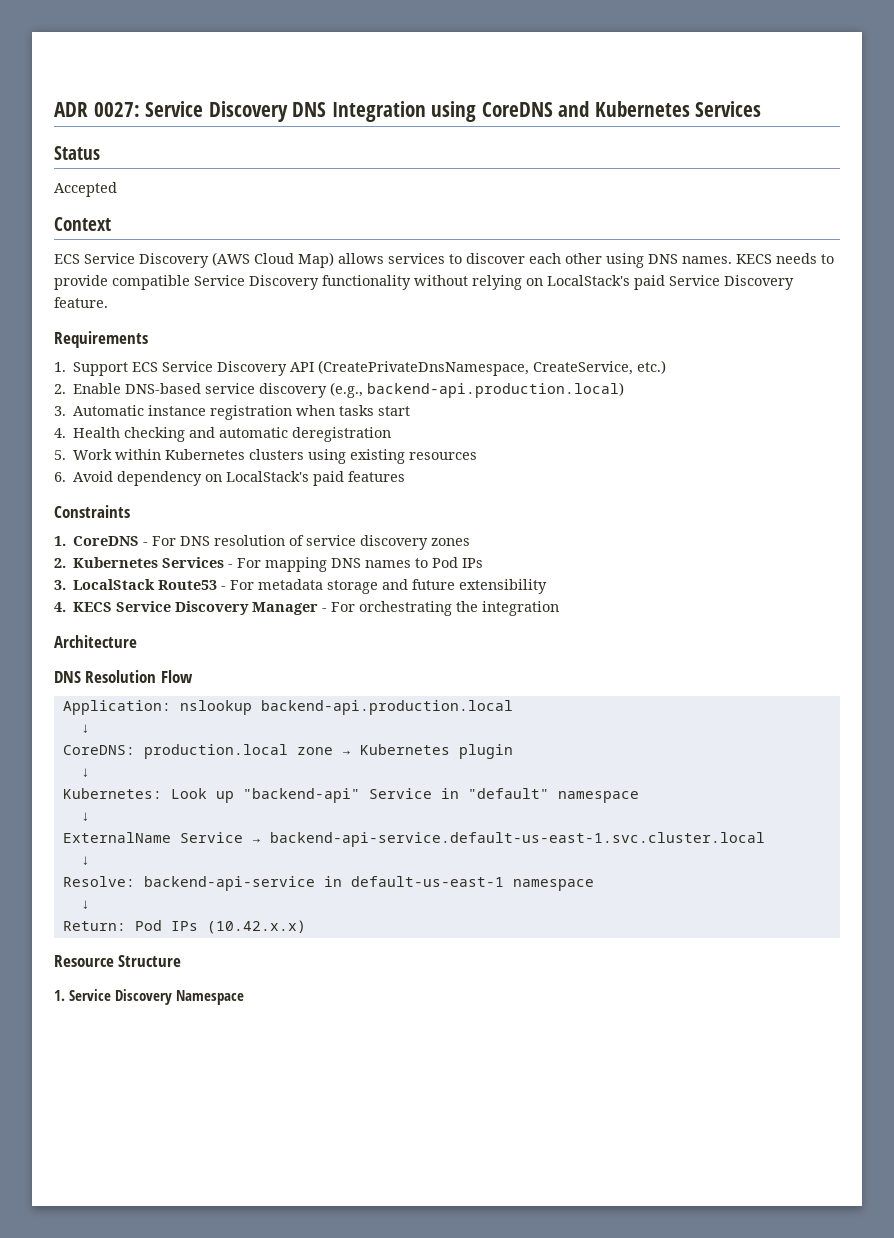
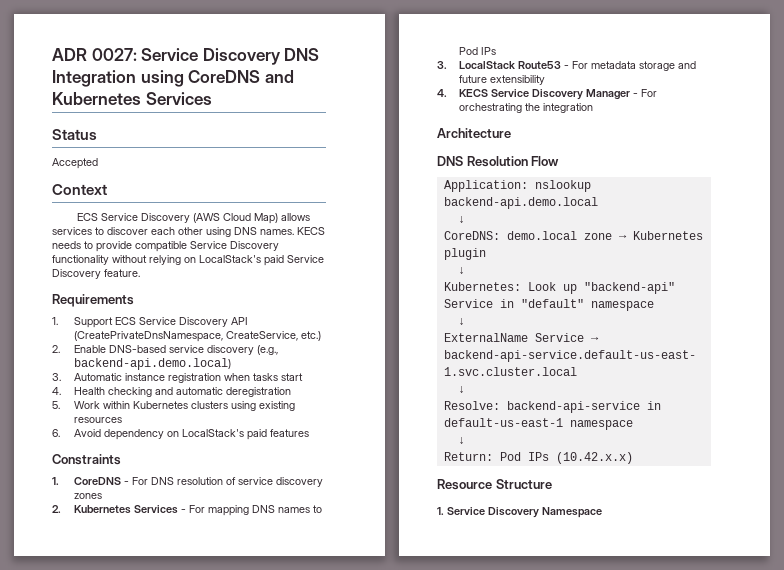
- 2. Enable DNS-based service discovery (e.g., backend-api.production.local)
+ 2. Enable DNS-based service discovery (e.g., backend-api.demo.local)
- Application: nslookup backend-api.production.local
+ Application: nslookup backend-api.demo.local
- CoreDNS: production.local zone → Kubernetes plugin
+ CoreDNS: demo.local zone → Kubernetes plugin

